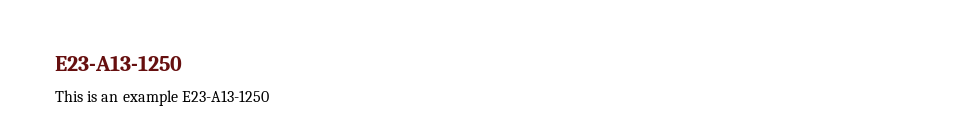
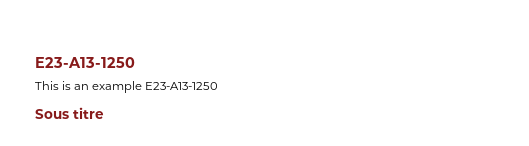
+ Sous titre

